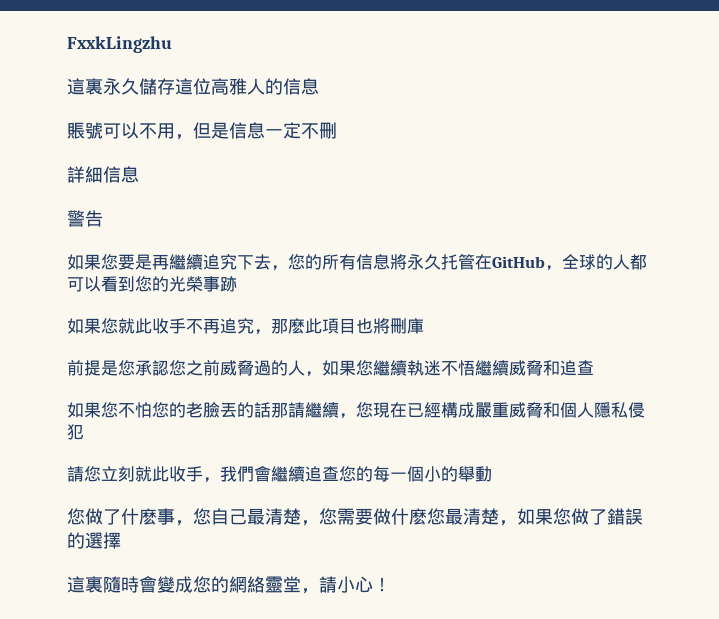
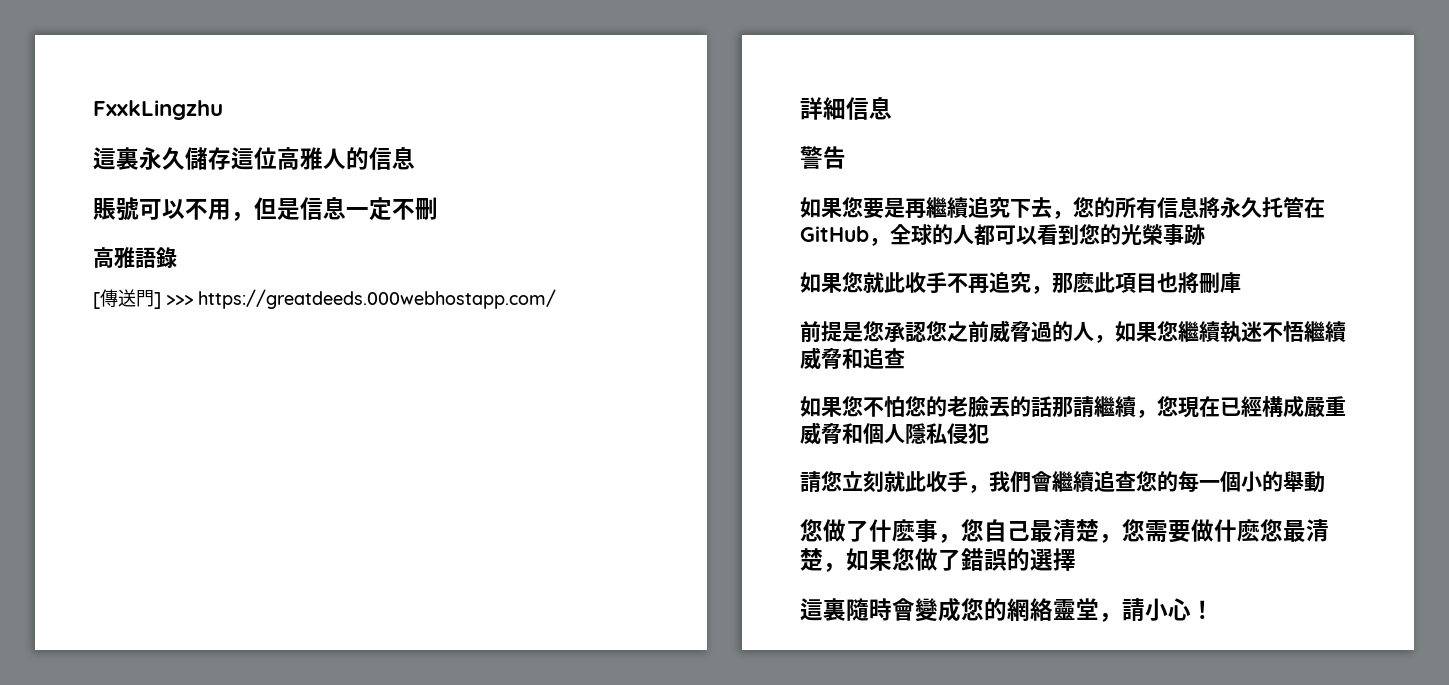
+ 高雅語錄
+ [傳送門] >>> https://greatdeeds.000webhostapp.com/

